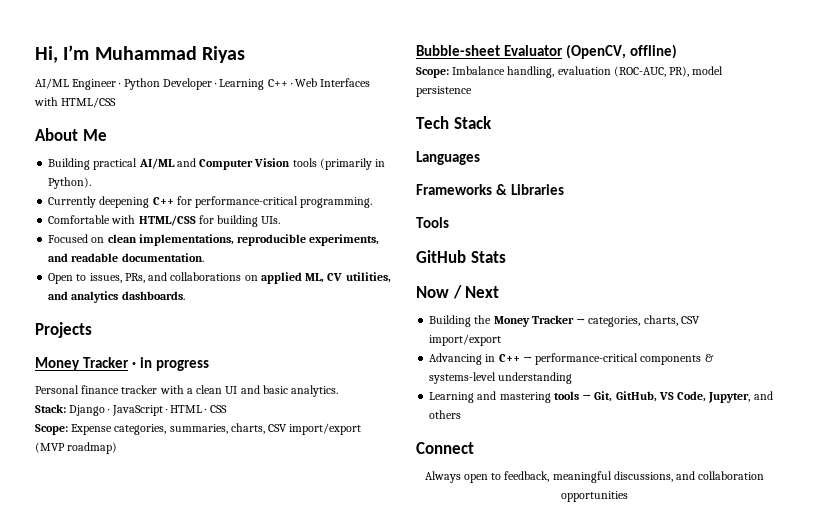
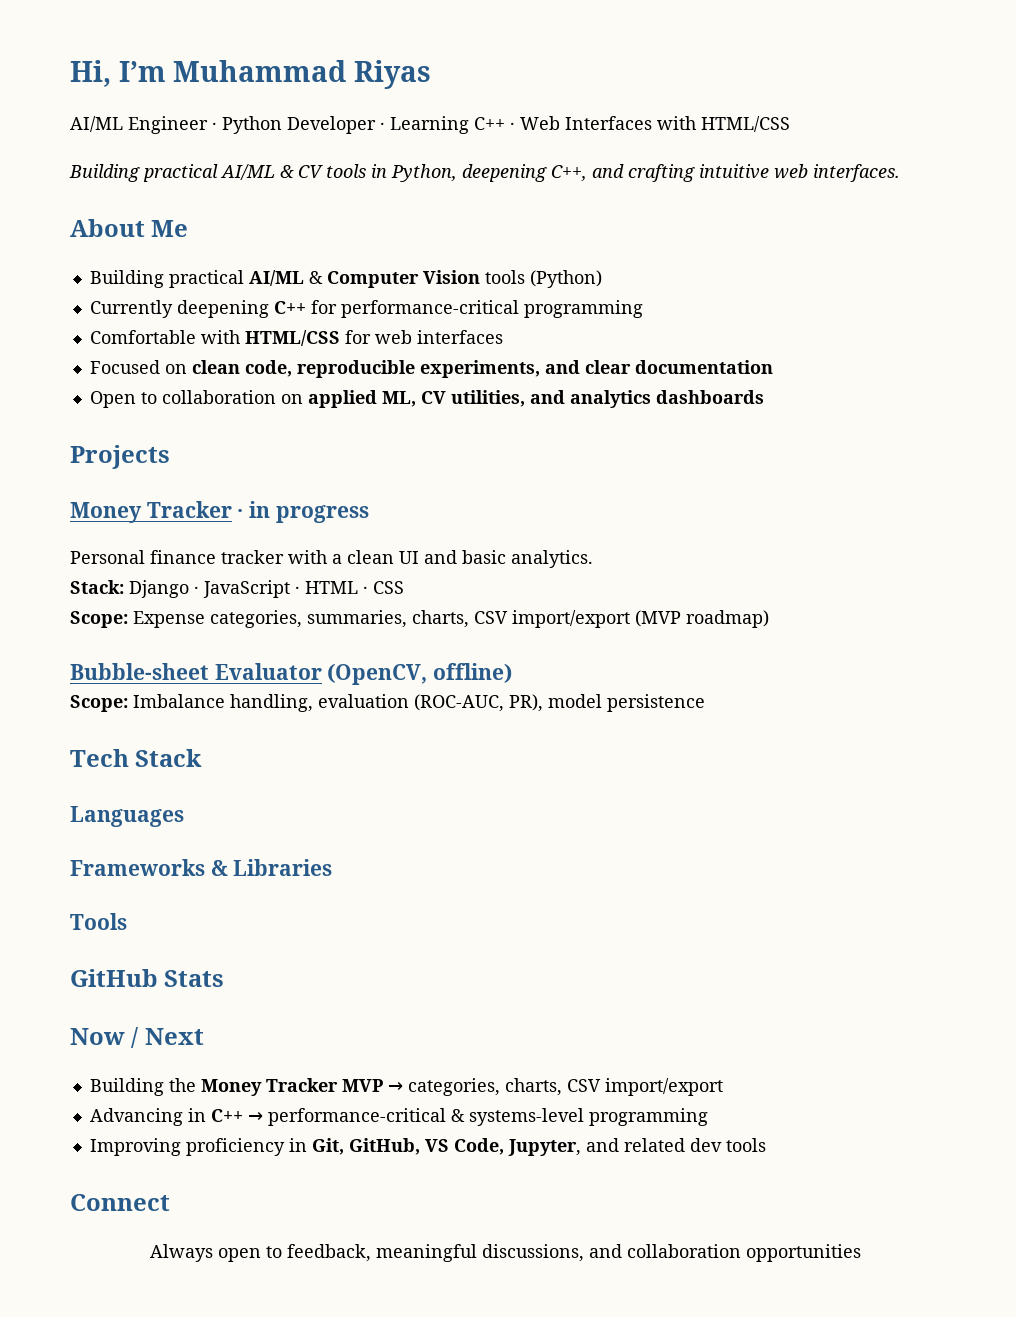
+ Building practical AI/ML & CV tools in Python, deepening C++, and crafting intuitive web interfaces.
- Building practical AI/ML and Computer Vision tools (primarily in Python).
+ Building practical AI/ML & Computer Vision tools (Python)
- Currently deepening C++ for performance-critical programming.
+ Currently deepening C++ for performance-critical programming
- Comfortable with HTML/CSS for building UIs.
+ Comfortable with HTML/CSS for web interfaces
- Focused on clean implementations, reproducible experiments, and readable documentation.
+ Focused on clean code, reproducible experiments, and clear documentation
- Open to issues, PRs, and collaborations on applied ML, CV utilities, and analytics dashboards.
+ Open to collaboration on applied ML, CV utilities, and analytics dashboards
- Building the Money Tracker → categories, charts, CSV import/export
+ Building the Money Tracker MVP → categories, charts, CSV import/export
- Advancing in C++ → performance-critical components & systems-level understanding
- Learning and mastering tools → Git, GitHub, VS Code, Jupyter, and others
+ Advancing in C++ → performance-critical & systems-level programming
+ Improving proficiency in Git, GitHub, VS Code, Jupyter, and related dev tools

